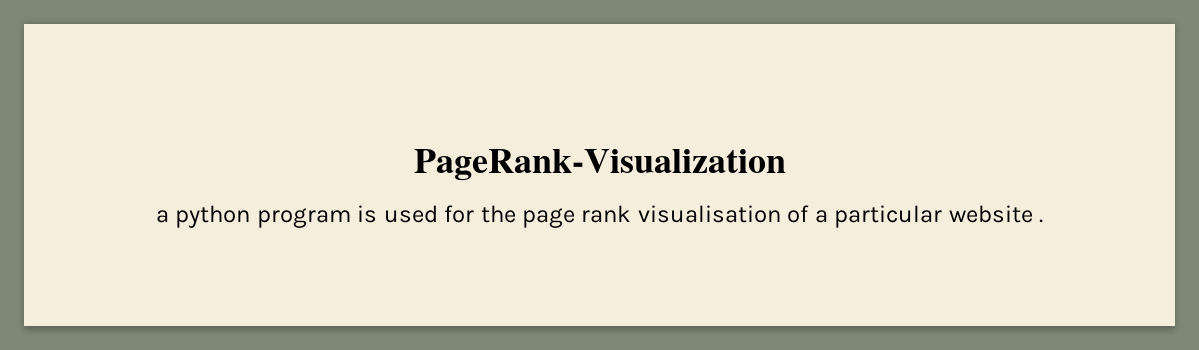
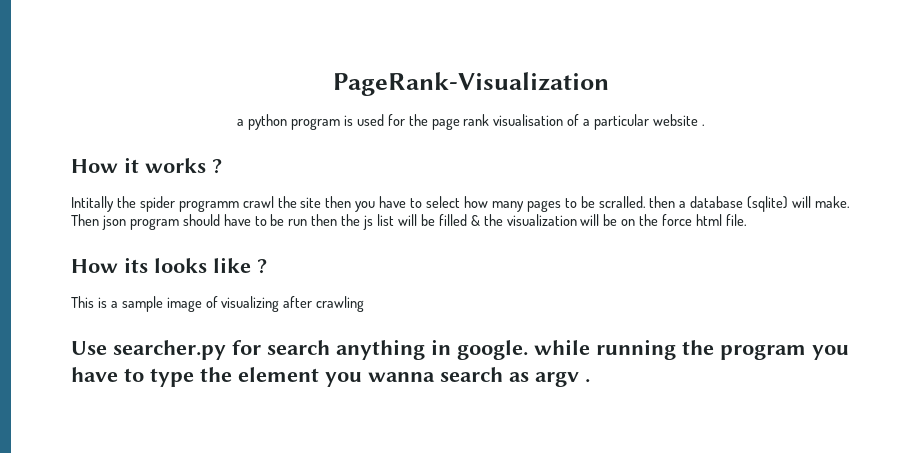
+ How it works ?
+ Intitally the spider programm crawl the site then you have to select how many pages to be scralled. then a database (sqlite) will make. Then json program should have to be run then the js list will be filled & the visualization will be on the force html file.
+ How its looks like ?
+ This is a sample image of visualizing after crawling
+ Use searcher.py for search anything in google. while running the program you have to type the element you wanna search as argv .

